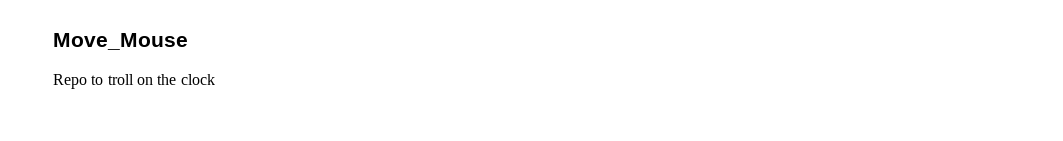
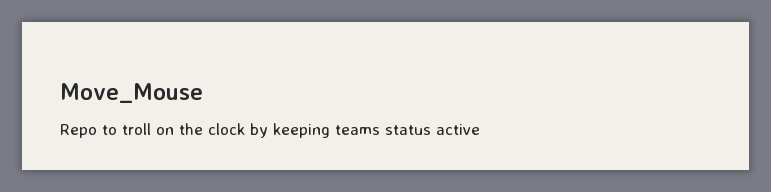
- Repo to troll on the clock
+ Repo to troll on the clock by keeping teams status active

